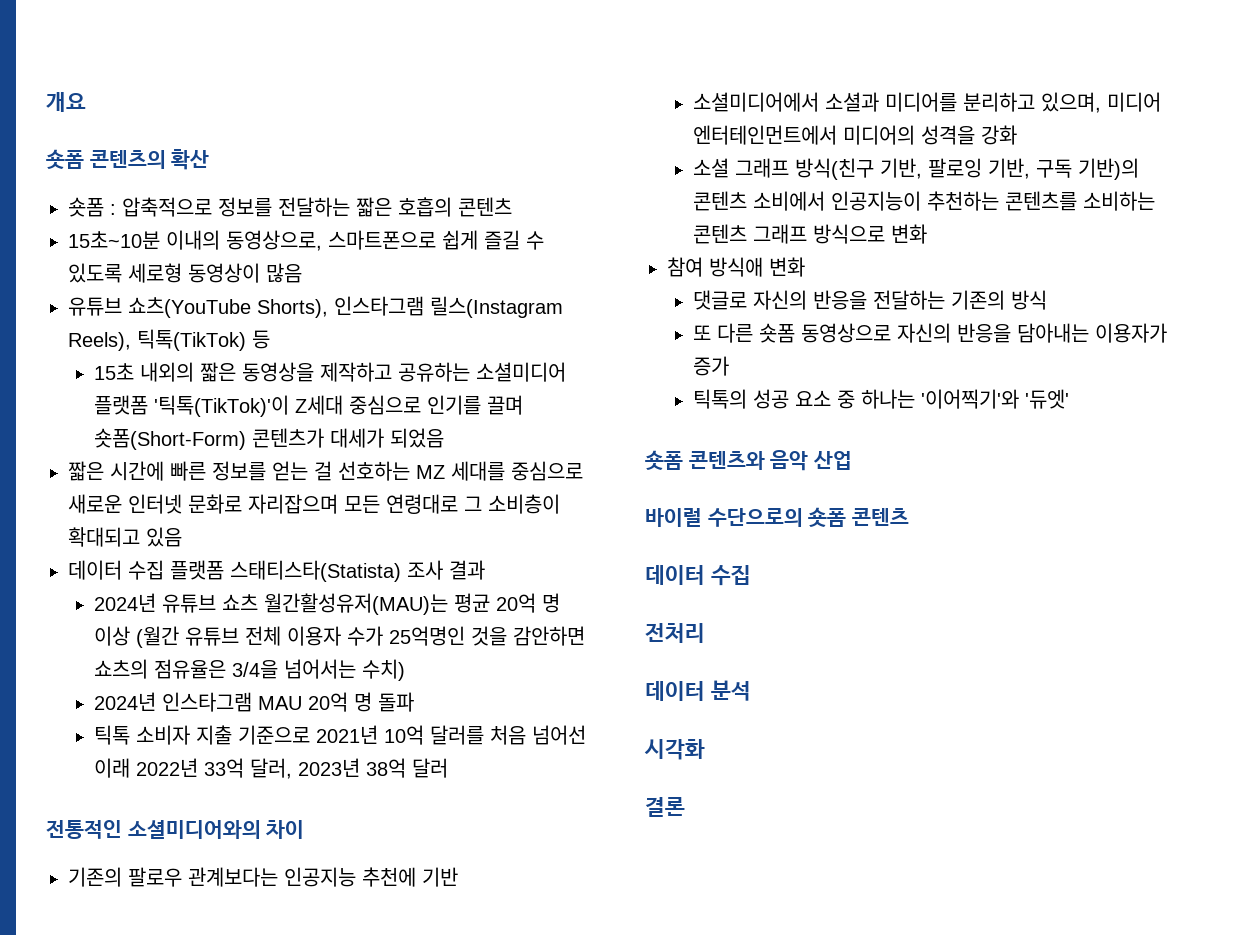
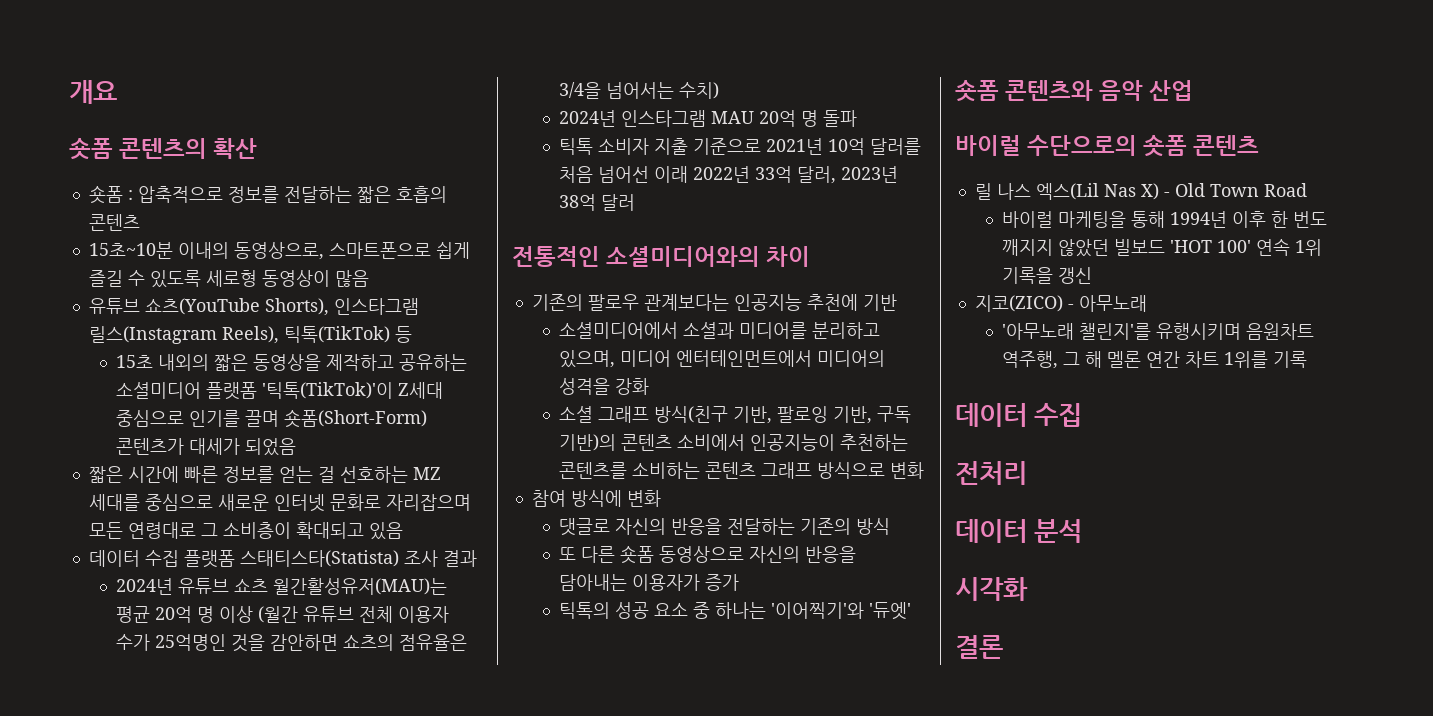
- 참여 방식애 변화
+ 참여 방식에 변화
+ 릴 나스 엑스(Lil Nas X) - Old Town Road
+ 바이럴 마케팅을 통해 1994년 이후 한 번도 깨지지 않았던 빌보드 'HOT 100' 연속 1위 기록을 갱신
+ 지코(ZICO) - 아무노래
+ '아무노래 챌린지'를 유행시키며 음원차트 역주행, 그 해 멜론 연간 차트 1위를 기록

